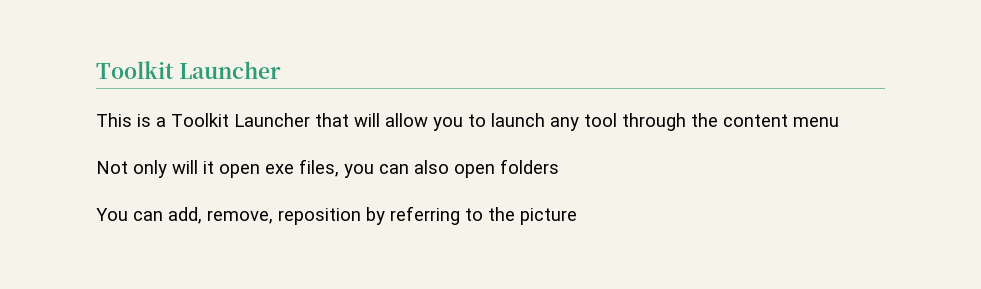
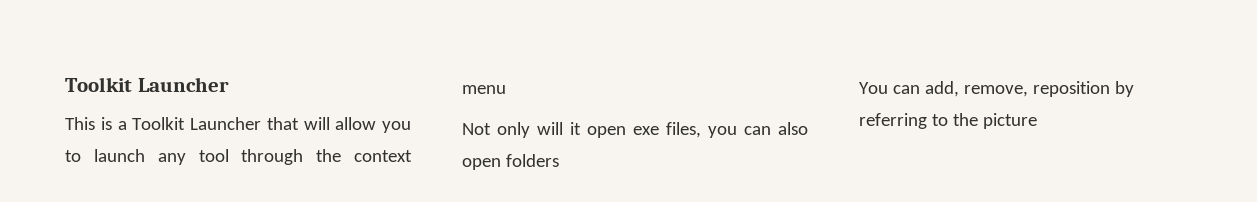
- This is a Toolkit Launcher that will allow you to launch any tool through the content menu
+ This is a Toolkit Launcher that will allow you to launch any tool through the context menu

